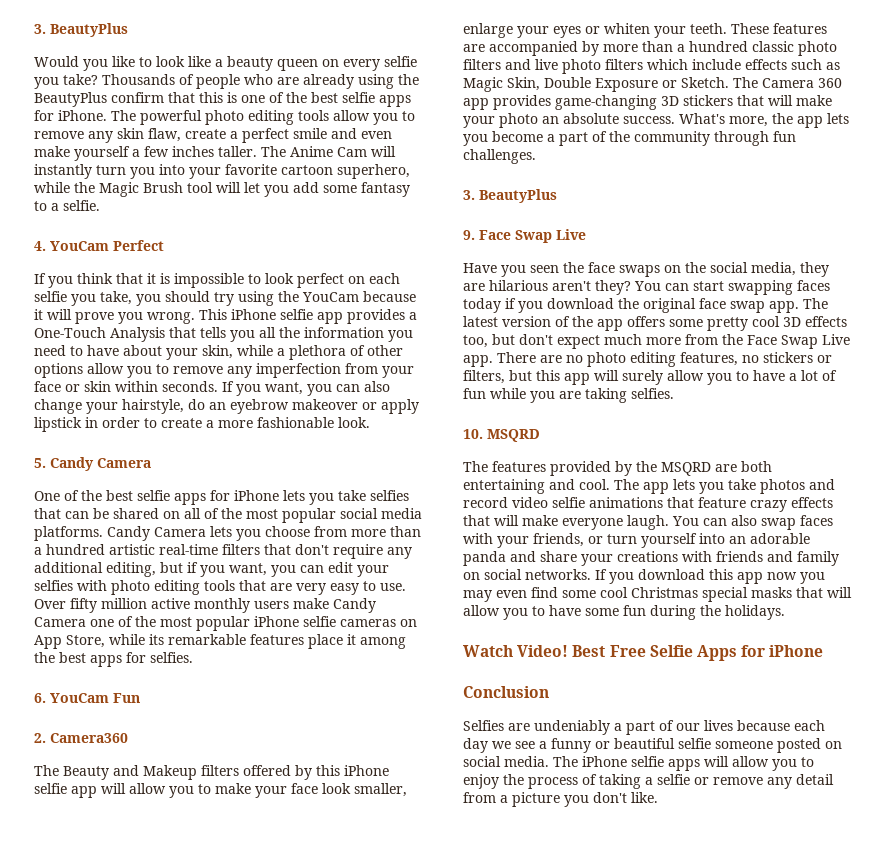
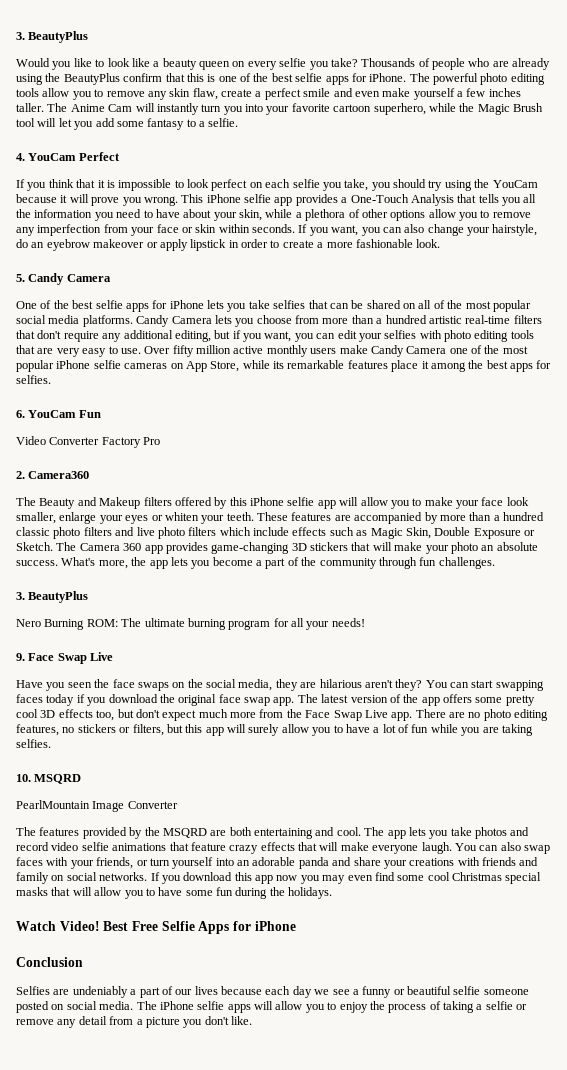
+ Video Converter Factory Pro
+ Nero Burning ROM: The ultimate burning program for all your needs!
+ PearlMountain Image Converter

